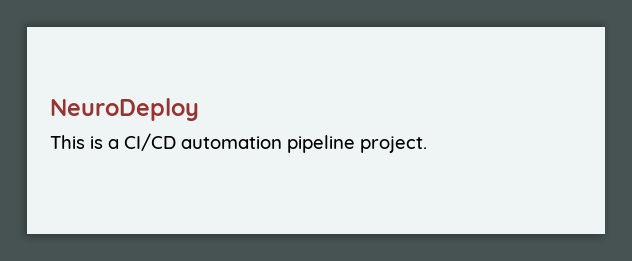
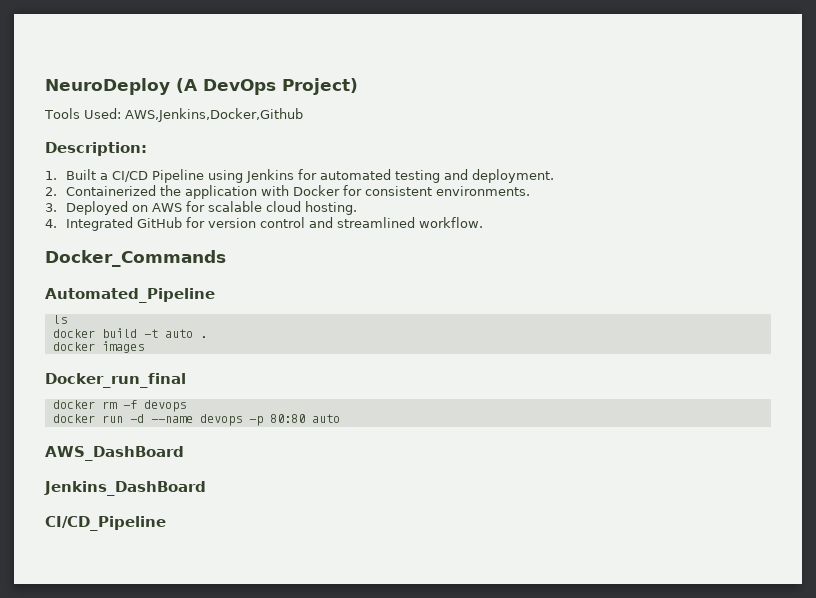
- NeuroDeploy
- This is a CI/CD automation pipeline project.
+ NeuroDeploy (A DevOps Project)
+ Tools Used: AWS,Jenkins,Docker,Github
+ Description:
+ 1. Built a CI/CD Pipeline using Jenkins for automated testing and deployment.
+ 2. Containerized the application with Docker for consistent environments.
+ 3. Deployed on AWS for scalable cloud hosting.
+ 4. Integrated GitHub for version control and streamlined workflow.
+ Docker_Commands
+ Automated_Pipeline
+ ls
+ docker build -t auto .
+ docker images
+ Docker_run_final
+ docker rm -f devops
+ docker run -d --name devops -p 80:80 auto
+ AWS_DashBoard
+ Jenkins_DashBoard
+ CI/CD_Pipeline

